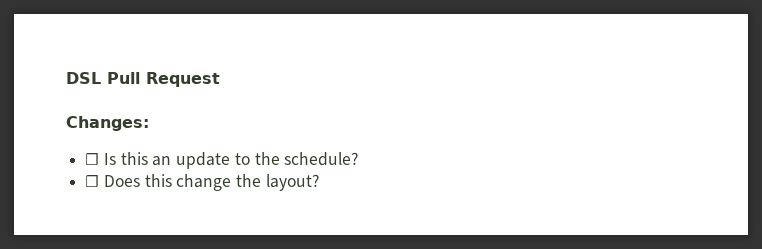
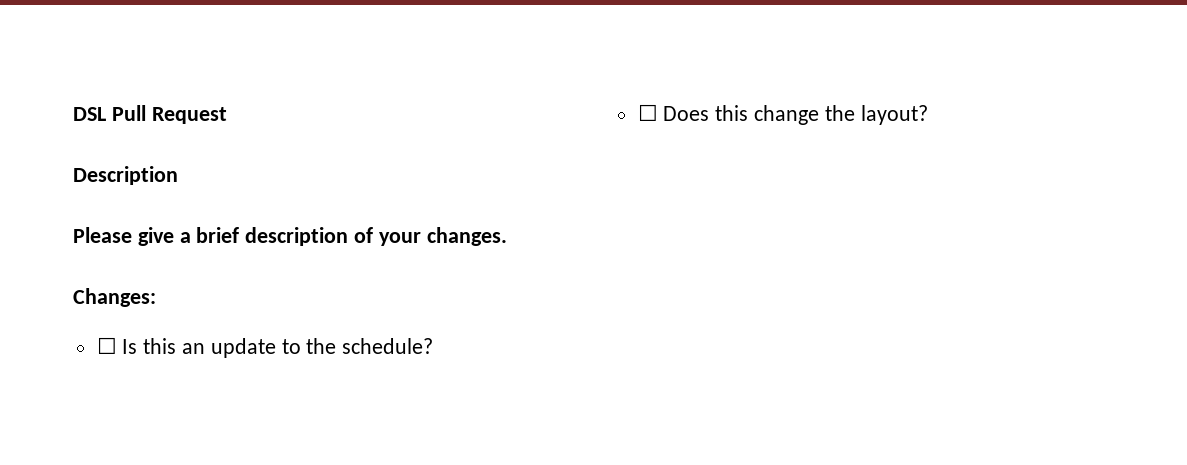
+ Description
+ Please give a brief description of your changes.

